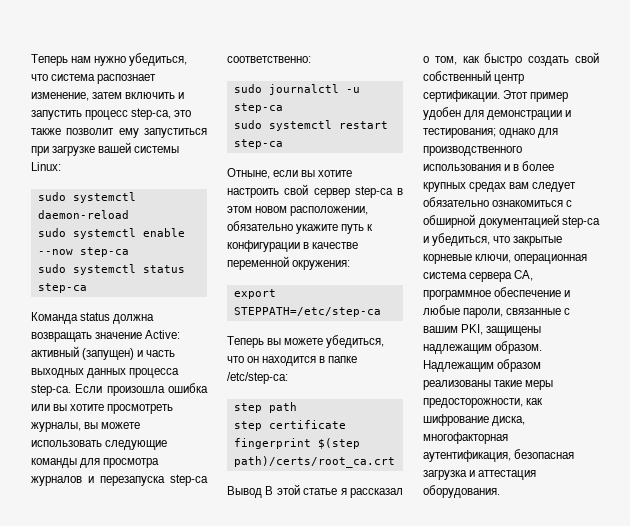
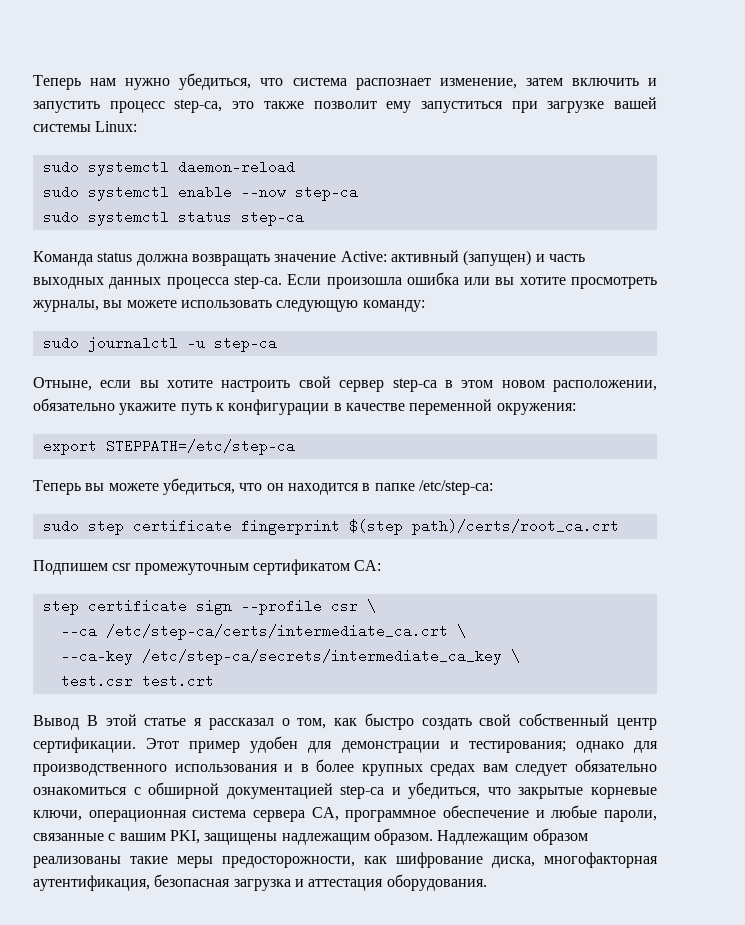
- Если произошла ошибка или вы хотите просмотреть журналы, вы можете использовать следующие команды для просмотра журналов и перезапуска step-ca соответственно:
+ Если произошла ошибка или вы хотите просмотреть журналы, вы можете использовать следующую команду:
- sudo systemctl restart step-ca
- step path
- step certificate fingerprint $(step path)/certs/root_ca.crt
+ sudo step certificate fingerprint $(step path)/certs/root_ca.crt
+ Подпишем csr промежуточным сертификатом CA:
+ step certificate sign --profile csr \
+ --ca /etc/step-ca/certs/intermediate_ca.crt \
+ --ca-key /etc/step-ca/secrets/intermediate_ca_key \
+ test.csr test.crt

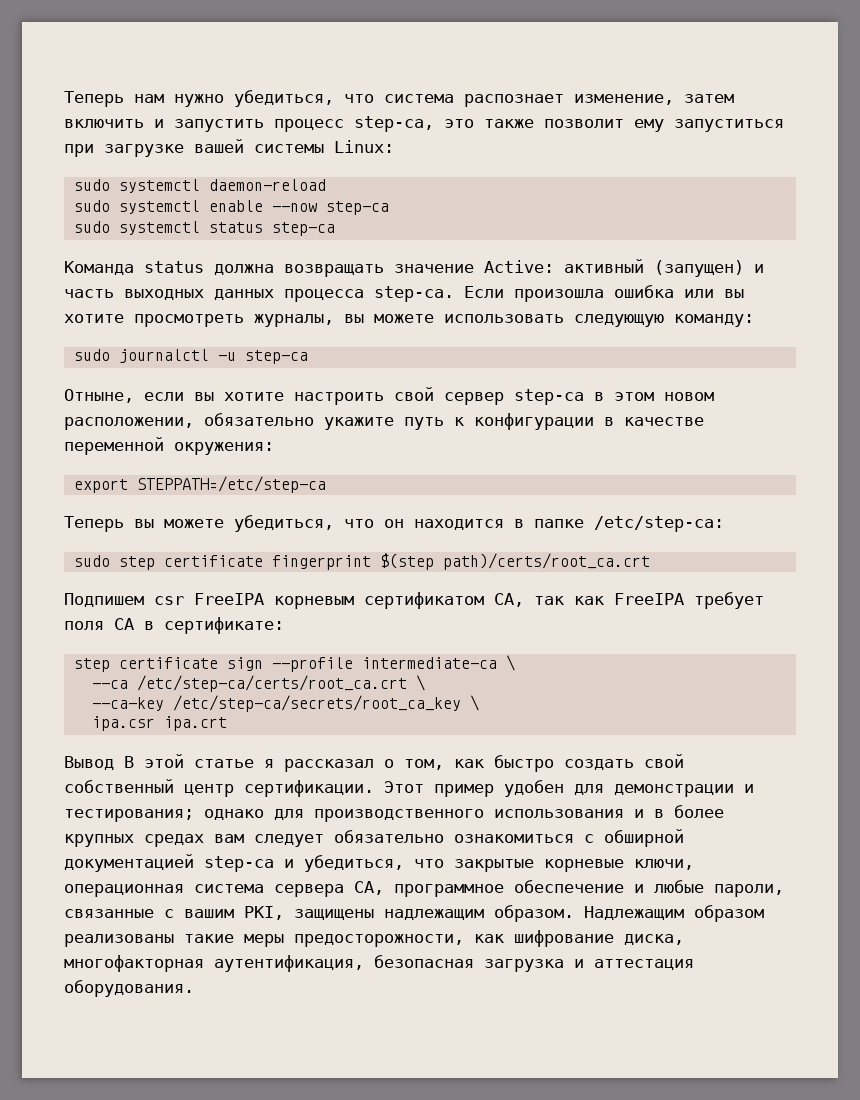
- Подпишем csr промежуточным сертификатом CA:
+ Подпишем csr FreeIPA корневым сертификатом CA, так как FreeIPA требует поля CA в сертификате:
- step certificate sign --profile csr \
+ step certificate sign --profile intermediate-ca \
- --ca /etc/step-ca/certs/intermediate_ca.crt \
+ --ca /etc/step-ca/certs/root_ca.crt \
- --ca-key /etc/step-ca/secrets/intermediate_ca_key \
- test.csr test.crt
+ --ca-key /etc/step-ca/secrets/root_ca_key \
+ ipa.csr ipa.crt

